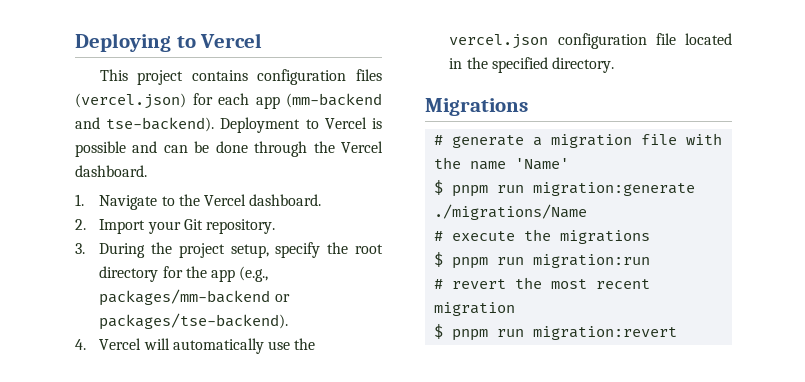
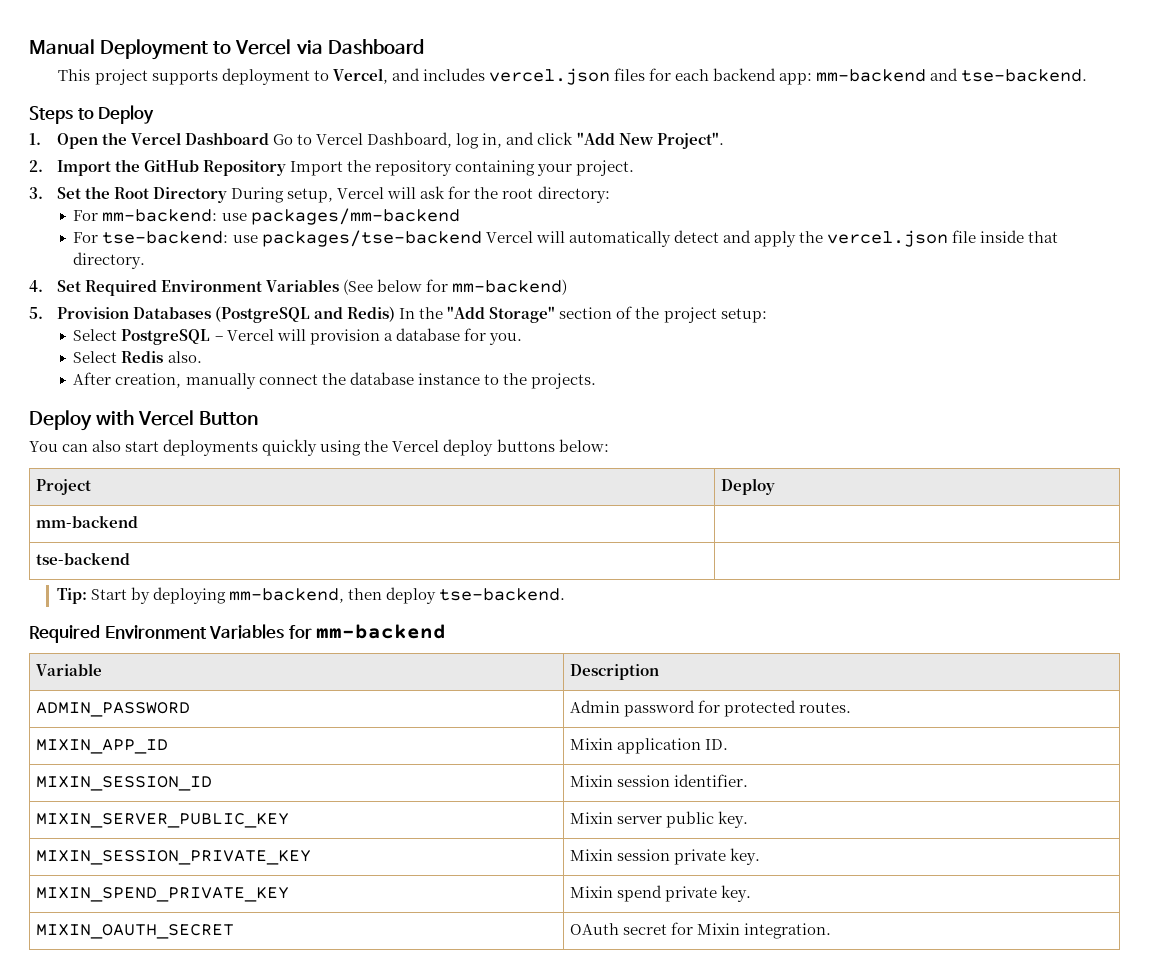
- Deploying to Vercel
+ Manual Deployment to Vercel via Dashboard
- This project contains configuration files (vercel.json) for each app (mm-backend and tse-backend). Deployment to Vercel is possible and can be done through the Vercel dashboard.
- 1. Navigate to the Vercel dashboard.
- 2. Import your Git repository.
- 3. During the project setup, specify the root directory for the app (e.g., packages/mm-backend or packages/tse-backend).
- 4. Vercel will automatically use the vercel.json configuration file located in the specified directory.
- Migrations
- # generate a migration file with the name 'Name'
- $ pnpm run migration:generate ./migrations/Name
- # execute the migrations
- $ pnpm run migration:run
- # revert the most recent migration
- $ pnpm run migration:revert
+ This project supports deployment to Vercel, and includes vercel.json files for each backend app: mm-backend and tse-backend.
+ Steps to Deploy
+ 1. Open the Vercel Dashboard Go to Vercel Dashboard, log in, and click "Add New Project".
+ 2. Import the GitHub Repository Import the repository containing your project.
+ 3. Set the Root Directory During setup, Vercel will ask for the root directory:
+ For mm-backend: use packages/mm-backend
+ For tse-backend: use packages/tse-backend Vercel will automatically detect and apply the vercel.json file inside that directory.
+ 4. Set Required Environment Variables (See below for mm-backend)
+ 5. Provision Databases (PostgreSQL and Redis) In the "Add Storage" section of the project setup:
+ Select PostgreSQL – Vercel will provision a database for you.
+ Select Redis also.
+ After creation, manually connect the database instance to the projects.
+ Deploy with Vercel Button
+ You can also start deployments quickly using the Vercel deploy buttons below:
+ Project | Deploy
+ mm-backend |
+ tse-backend |
+ Tip: Start by deploying mm-backend, then deploy tse-backend.
+ Required Environment Variables for mm-backend
+ Variable | Description
+ ADMIN_PASSWORD | Admin password for protected routes.
+ MIXIN_APP_ID | Mixin application ID.
+ MIXIN_SESSION_ID | Mixin session identifier.
+ MIXIN_SERVER_PUBLIC_KEY | Mixin server public key.
+ MIXIN_SESSION_PRIVATE_KEY | Mixin session private key.
+ MIXIN_SPEND_PRIVATE_KEY | Mixin spend private key.
+ MIXIN_OAUTH_SECRET | OAuth secret for Mixin integration.

